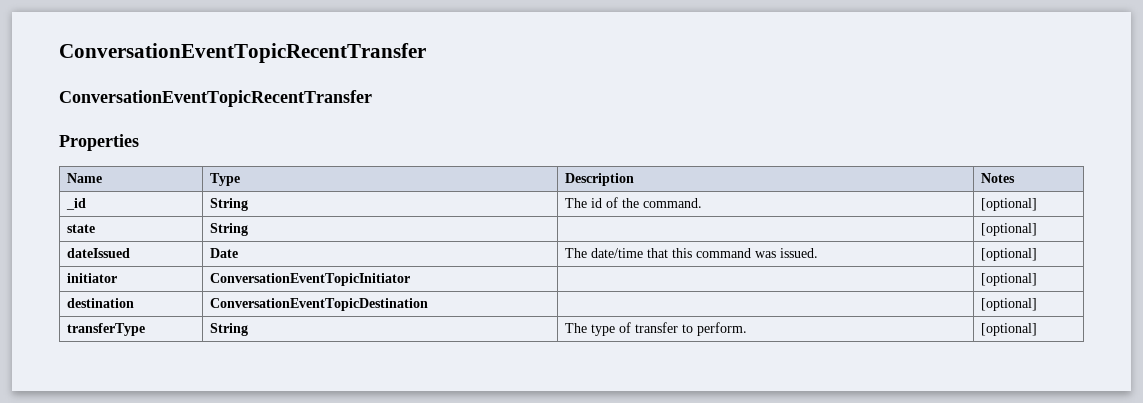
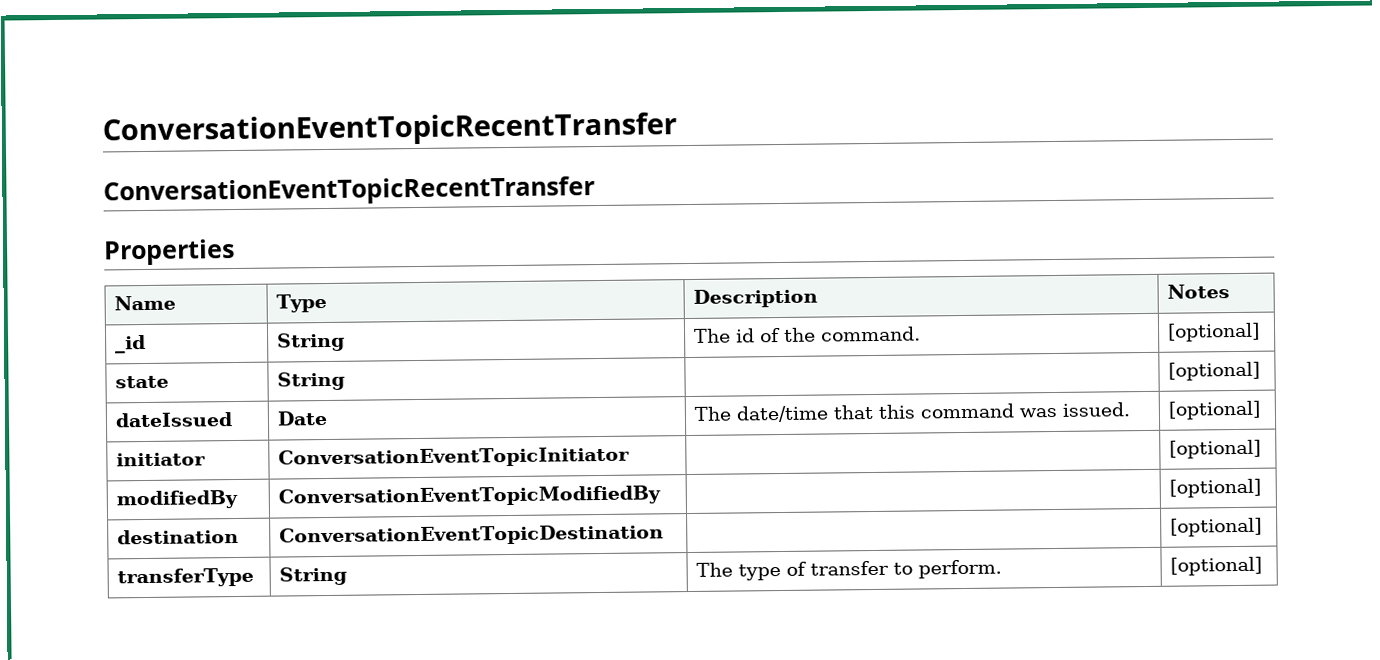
+ modifiedBy | ConversationEventTopicModifiedBy | | [optional]

